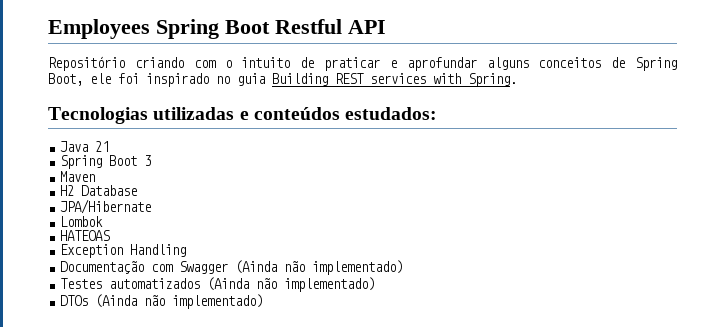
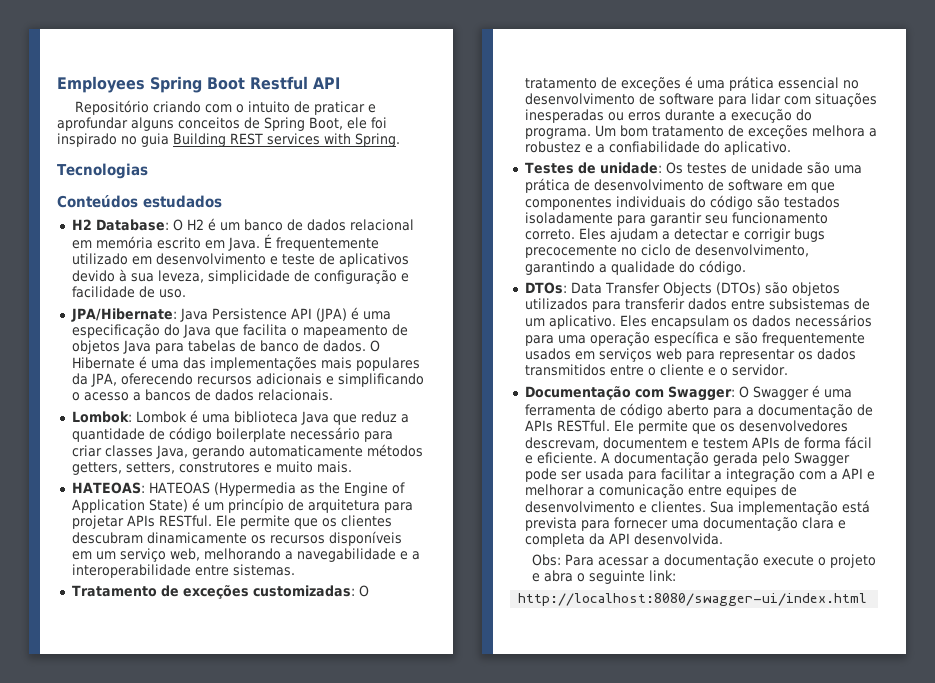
- Tecnologias utilizadas e conteúdos estudados:
- Java 21
- Spring Boot 3
- Maven
- H2 Database
- JPA/Hibernate
- Lombok
- HATEOAS
- Exception Handling
- Documentação com Swagger (Ainda não implementado)
- Testes automatizados (Ainda não implementado)
- DTOs (Ainda não implementado)
+ Tecnologias
+ Conteúdos estudados
+ H2 Database: O H2 é um banco de dados relacional em memória escrito em Java. É frequentemente utilizado em desenvolvimento e teste de aplicativos devido à sua leveza, simplicidade de configuração e facilidade de uso.
+ JPA/Hibernate: Java Persistence API (JPA) é uma especificação do Java que facilita o mapeamento de objetos Java para tabelas de banco de dados. O Hibernate é uma das implementações mais populares da JPA, oferecendo recursos adicionais e simplificando o acesso a bancos de dados relacionais.
+ Lombok: Lombok é uma biblioteca Java que reduz a quantidade de código boilerplate necessário para criar classes Java, gerando automaticamente métodos getters, setters, construtores e muito mais.
+ HATEOAS: HATEOAS (Hypermedia as the Engine of Application State) é um princípio de arquitetura para projetar APIs RESTful. Ele permite que os clientes descubram dinamicamente os recursos disponíveis em um serviço web, melhorando a navegabilidade e a interoperabilidade entre sistemas.
+ Tratamento de exceções customizadas: O tratamento de exceções é uma prática essencial no desenvolvimento de software para lidar com situações inesperadas ou erros durante a execução do programa. Um bom tratamento de exceções melhora a robustez e a confiabilidade do aplicativo.
+ Testes de unidade: Os testes de unidade são uma prática de desenvolvimento de software em que componentes individuais do código são testados isoladamente para garantir seu funcionamento correto. Eles ajudam a detectar e corrigir bugs precocemente no ciclo de desenvolvimento, garantindo a qualidade do código.
+ DTOs: Data Transfer Objects (DTOs) são objetos utilizados para transferir dados entre subsistemas de um aplicativo. Eles encapsulam os dados necessários para uma operação específica e são frequentemente usados em serviços web para representar os dados transmitidos entre o cliente e o servidor.
+ Documentação com Swagger: O Swagger é uma ferramenta de código aberto para a documentação de APIs RESTful. Ele permite que os desenvolvedores descrevam, documentem e testem APIs de forma fácil e eficiente. A documentação gerada pelo Swagger pode ser usada para facilitar a integração com a API e melhorar a comunicação entre equipes de desenvolvimento e clientes. Sua implementação está prevista para fornecer uma documentação clara e completa da API desenvolvida.
+ Obs: Para acessar a documentação execute o projeto e abra o seguinte link:
+ http://localhost:8080/swagger-ui/index.html

